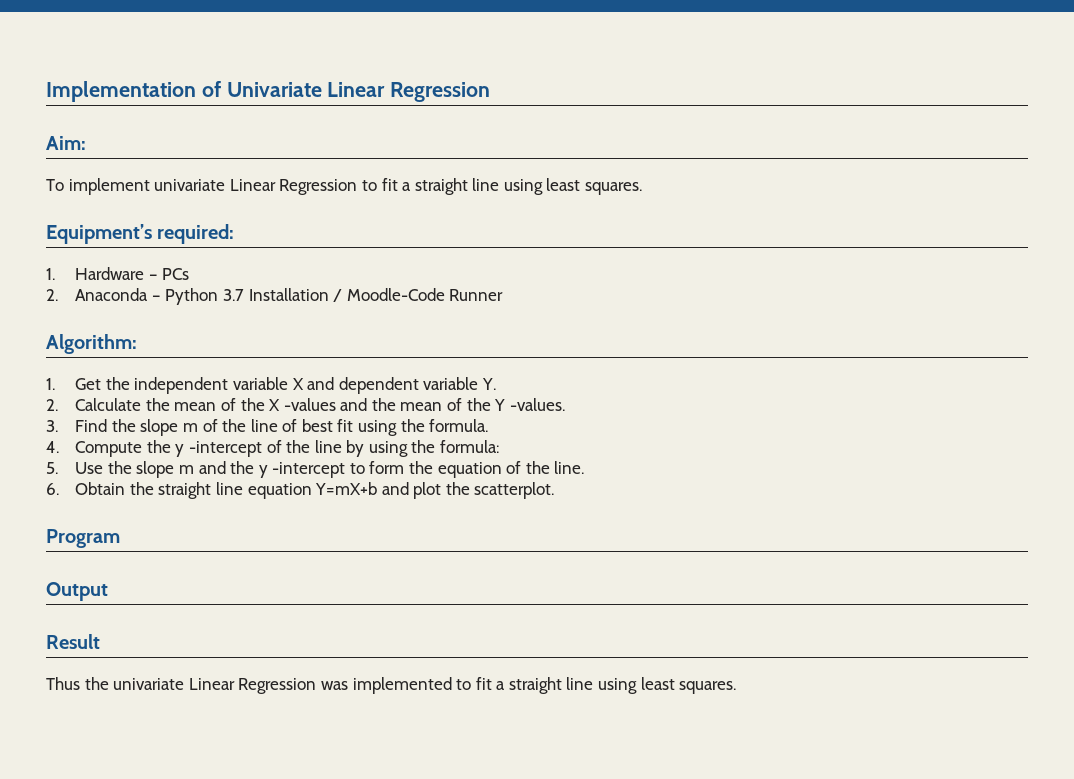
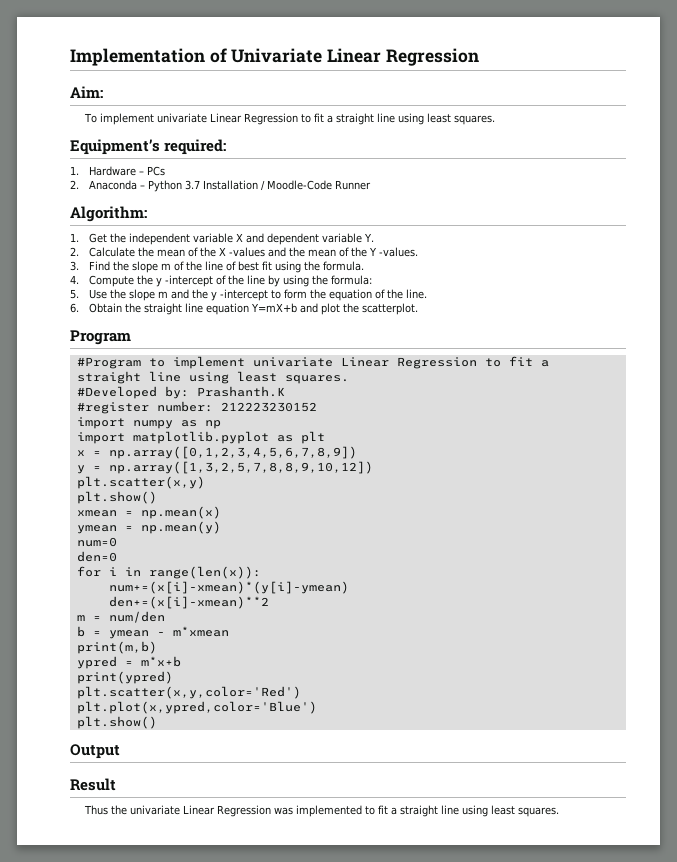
+ #Program to implement univariate Linear Regression to fit a straight line using least squares.
+ #Developed by: Prashanth.K
+ #register number: 212223230152
+ import numpy as np
+ import matplotlib.pyplot as plt
+ x = np.array([0,1,2,3,4,5,6,7,8,9])
+ y = np.array([1,3,2,5,7,8,8,9,10,12])
+ plt.scatter(x,y)
+ plt.show()
+ xmean = np.mean(x)
+ ymean = np.mean(y)
+ num=0
+ den=0
+ for i in range(len(x)):
+ num+=(x[i]-xmean)*(y[i]-ymean)
+ den+=(x[i]-xmean)**2
+ m = num/den
+ b = ymean - m*xmean
+ print(m,b)
+ ypred = m*x+b
+ print(ypred)
+ plt.scatter(x,y,color='Red')
+ plt.plot(x,ypred,color='Blue')
+ plt.show()

